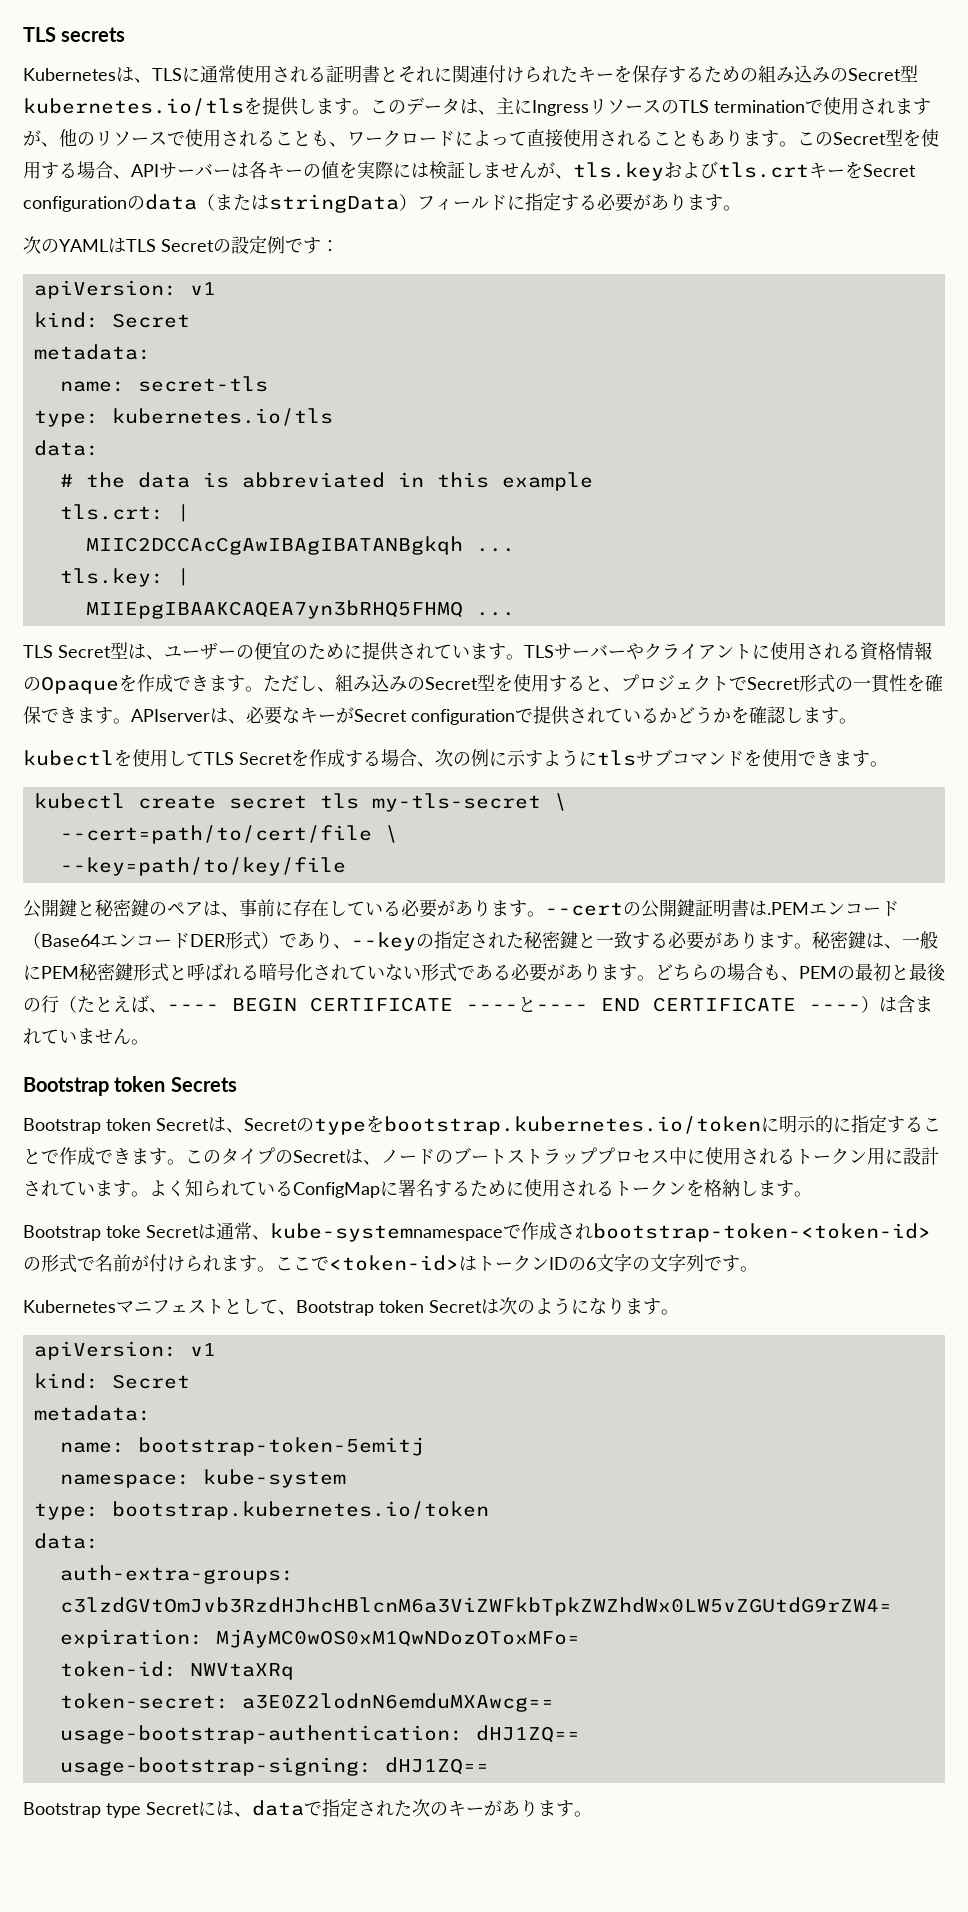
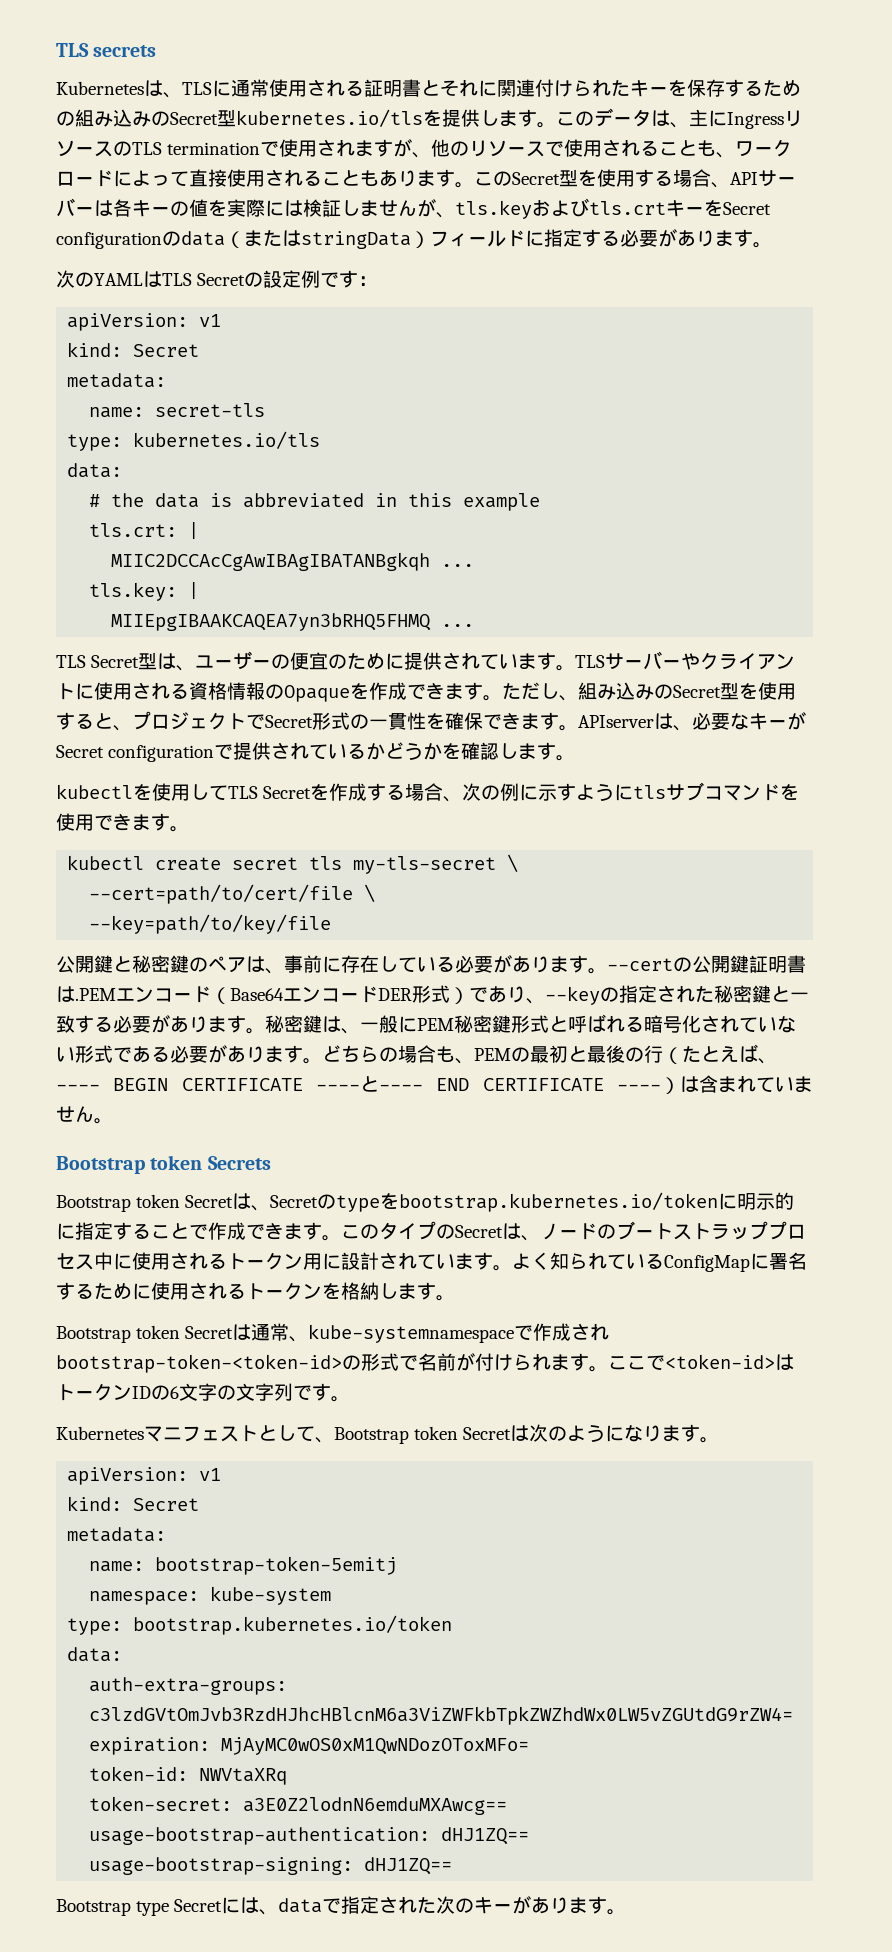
- Bootstrap toke Secretは通常、kube-systemnamespaceで作成されbootstrap-token-<token-id>の形式で名前が付けられます。
+ Bootstrap token Secretは通常、kube-systemnamespaceで作成されbootstrap-token-<token-id>の形式で名前が付けられます。

